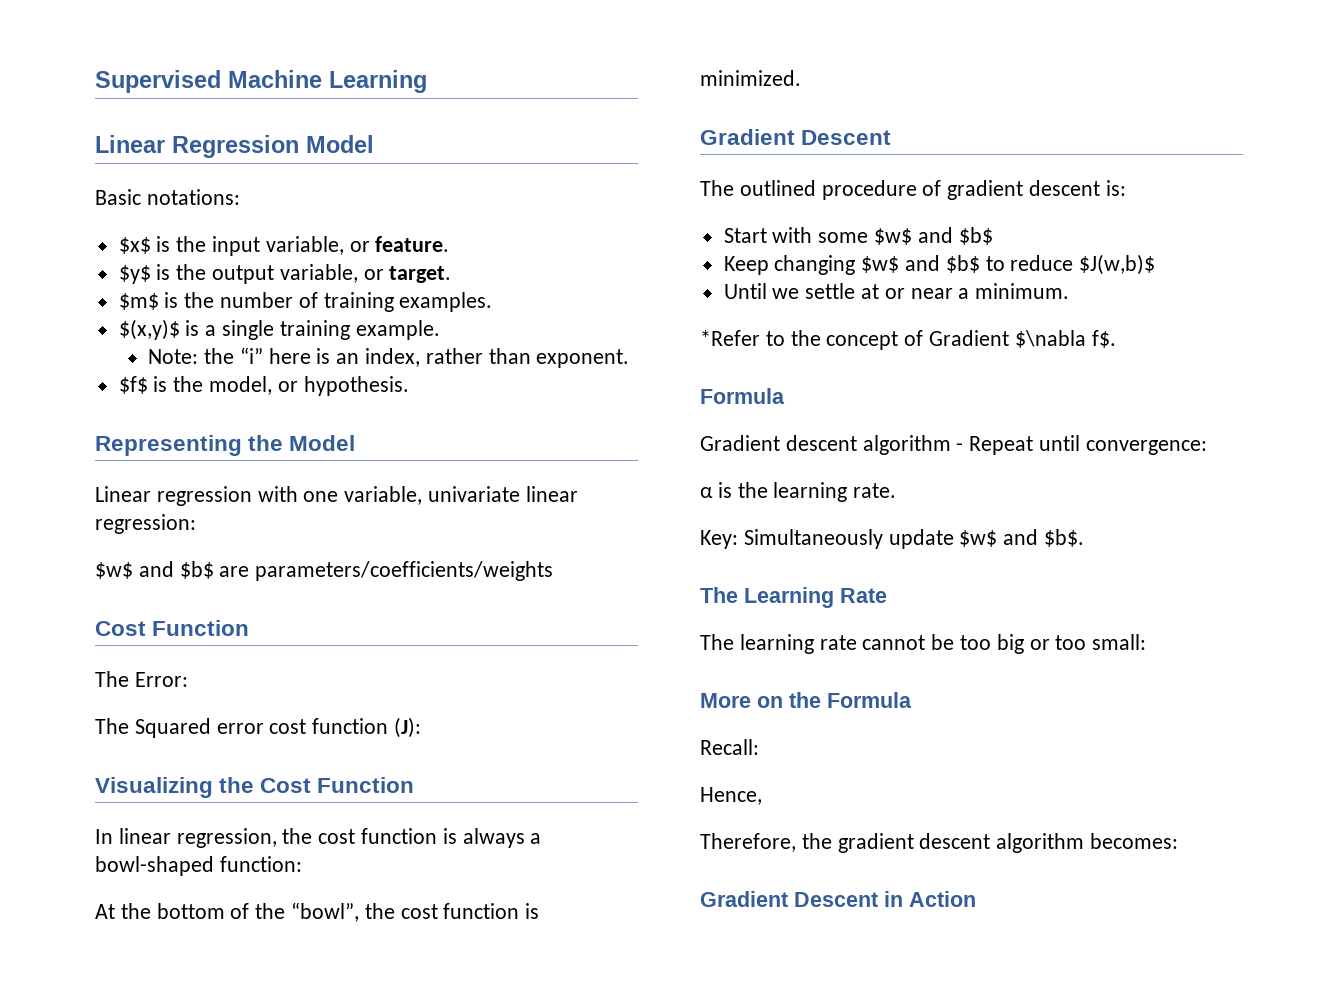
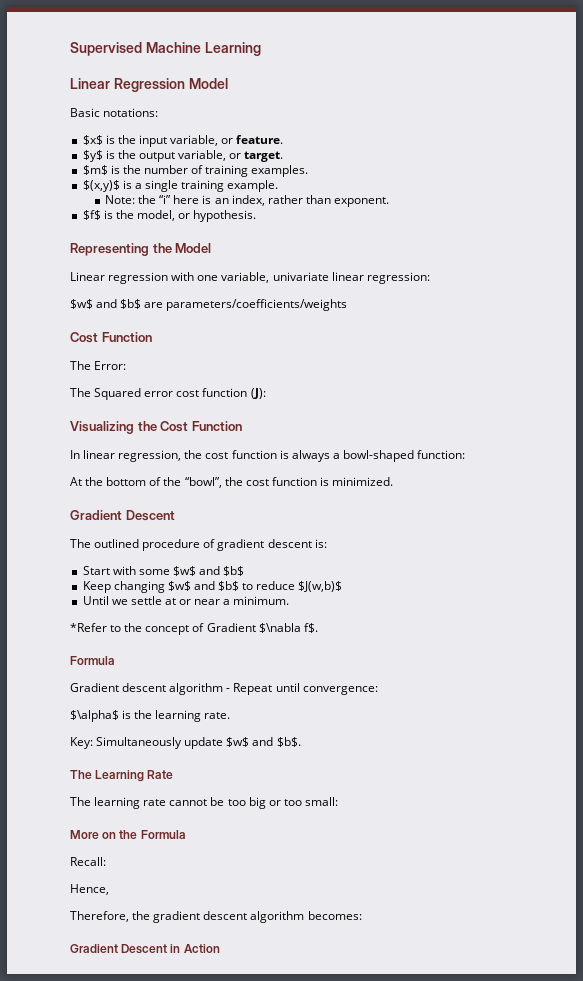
- α is the learning rate.
+ $\alpha$ is the learning rate.

